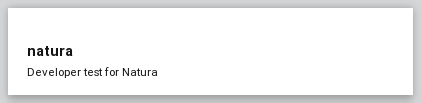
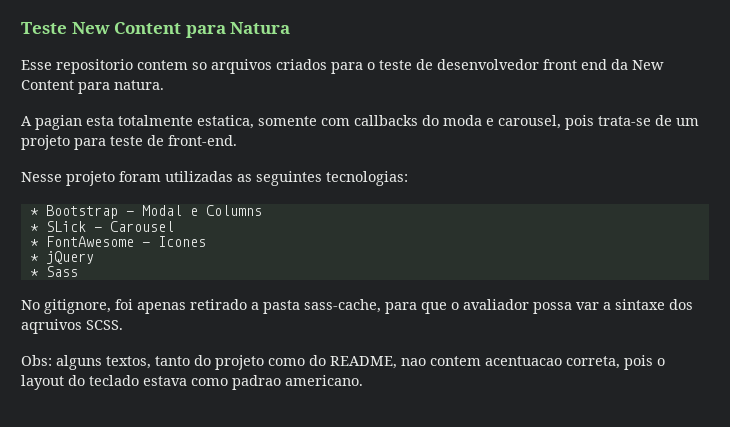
- natura
- Developer test for Natura
+ Teste New Content para Natura
+ Esse repositorio contem so arquivos criados para o teste de desenvolvedor front end da New Content para natura.
+ A pagian esta totalmente estatica, somente com callbacks do moda e carousel, pois trata-se de um projeto para teste de front-end.
+ Nesse projeto foram utilizadas as seguintes tecnologias:
+ * Bootstrap - Modal e Columns
+ * SLick - Carousel
+ * FontAwesome - Icones
+ * jQuery
+ * Sass
+ No gitignore, foi apenas retirado a pasta sass-cache, para que o avaliador possa var a sintaxe dos aqruivos SCSS.
+ Obs: alguns textos, tanto do projeto como do README, nao contem acentuacao correta, pois o layout do teclado estava como padrao americano.

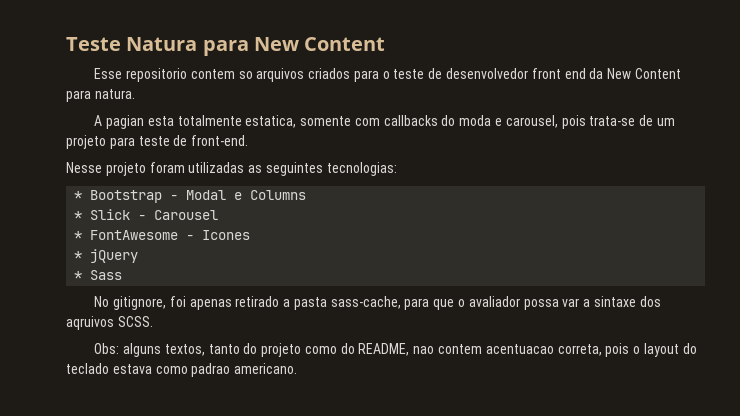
- Teste New Content para Natura
+ Teste Natura para New Content
- * SLick - Carousel
+ * Slick - Carousel

